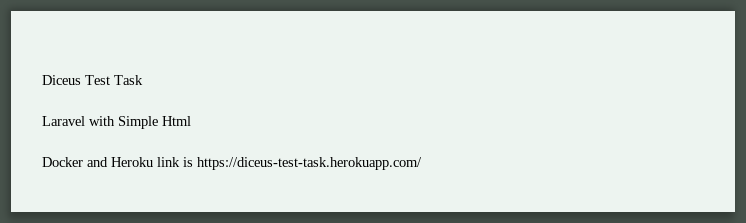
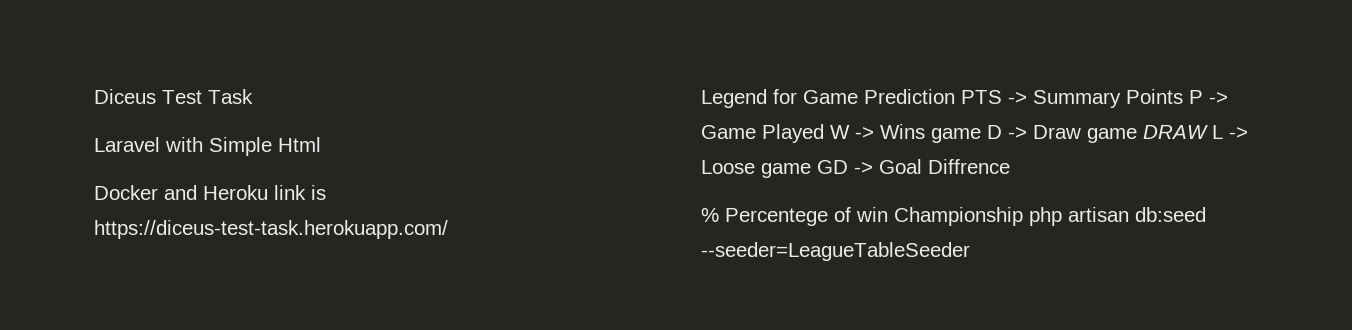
+ Legend for Game Prediction PTS -> Summary Points P -> Game Played W -> Wins game D -> Draw game DRAW L -> Loose game GD -> Goal Diffrence
+ % Percentege of win Championship php artisan db:seed --seeder=LeagueTableSeeder

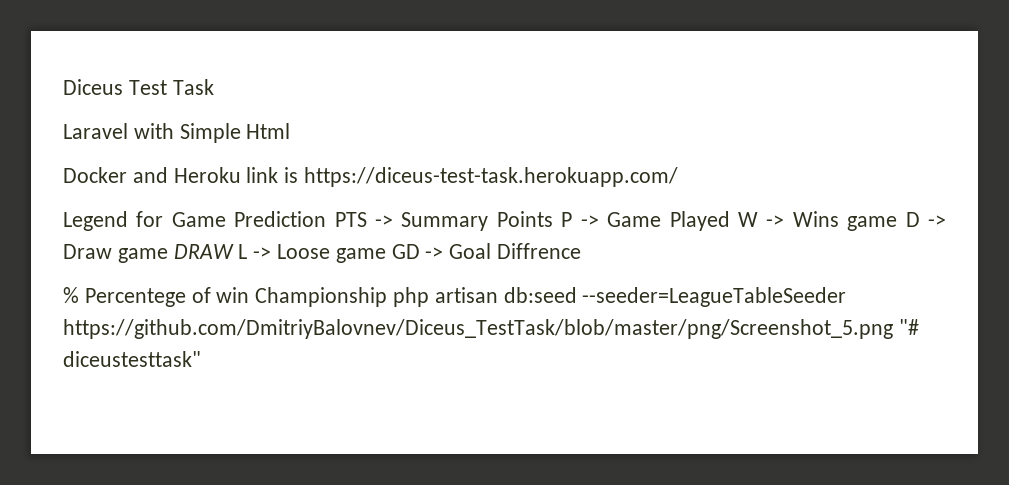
- % Percentege of win Championship php artisan db:seed --seeder=LeagueTableSeeder
+ % Percentege of win Championship php artisan db:seed --seeder=LeagueTableSeeder https://github.com/DmitriyBalovnev/Diceus_TestTask/blob/master/png/Screenshot_5.png "# diceustesttask"

